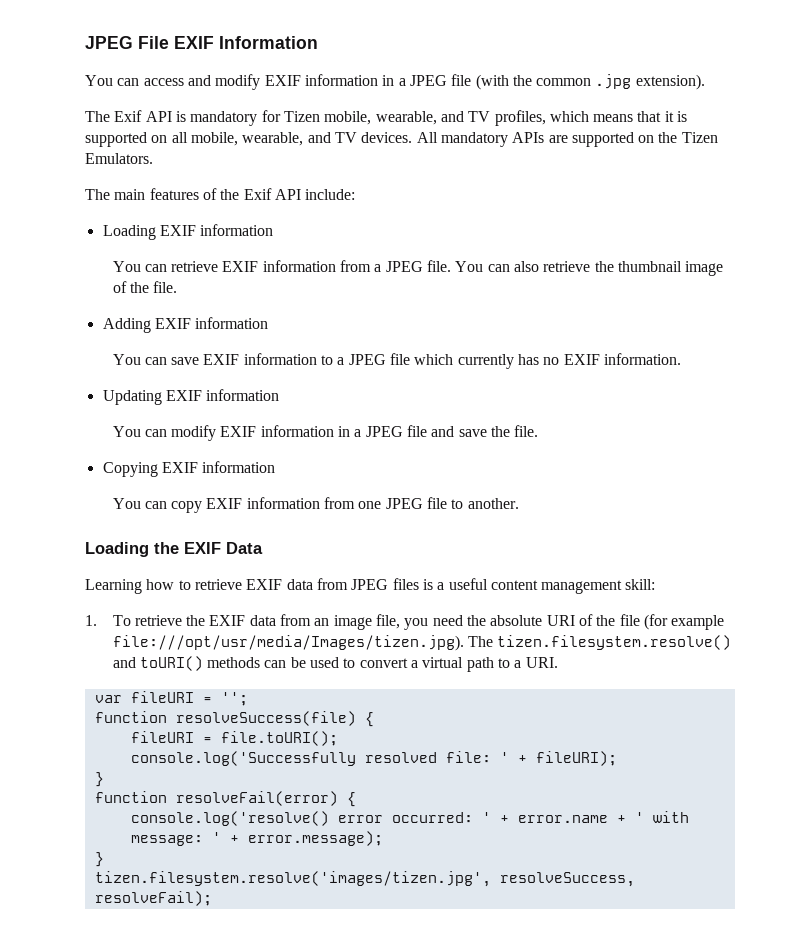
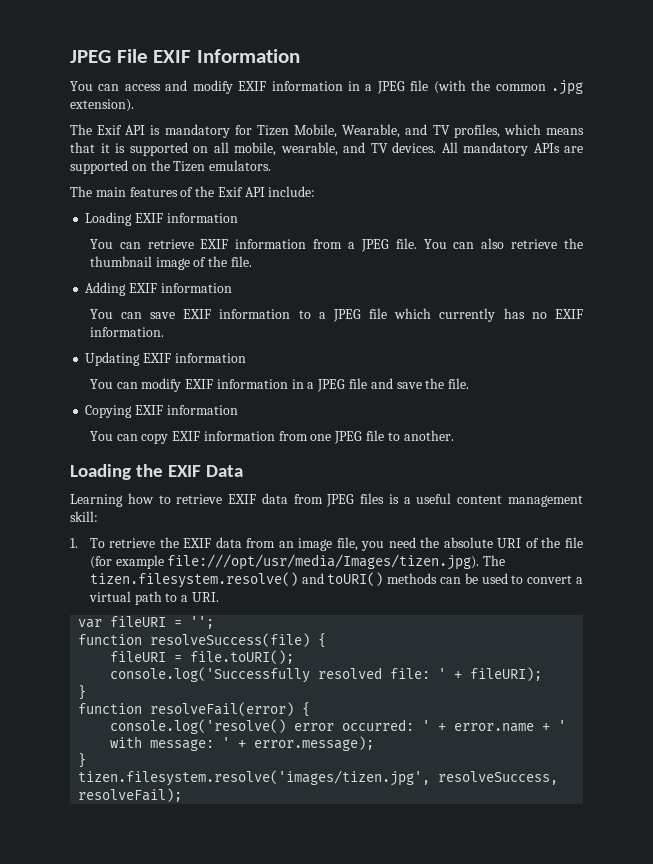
- The Exif API is mandatory for Tizen mobile, wearable, and TV profiles, which means that it is supported on all mobile, wearable, and TV devices.
+ The Exif API is mandatory for Tizen Mobile, Wearable, and TV profiles, which means that it is supported on all mobile, wearable, and TV devices.
- All mandatory APIs are supported on the Tizen Emulators.
+ All mandatory APIs are supported on the Tizen emulators.

